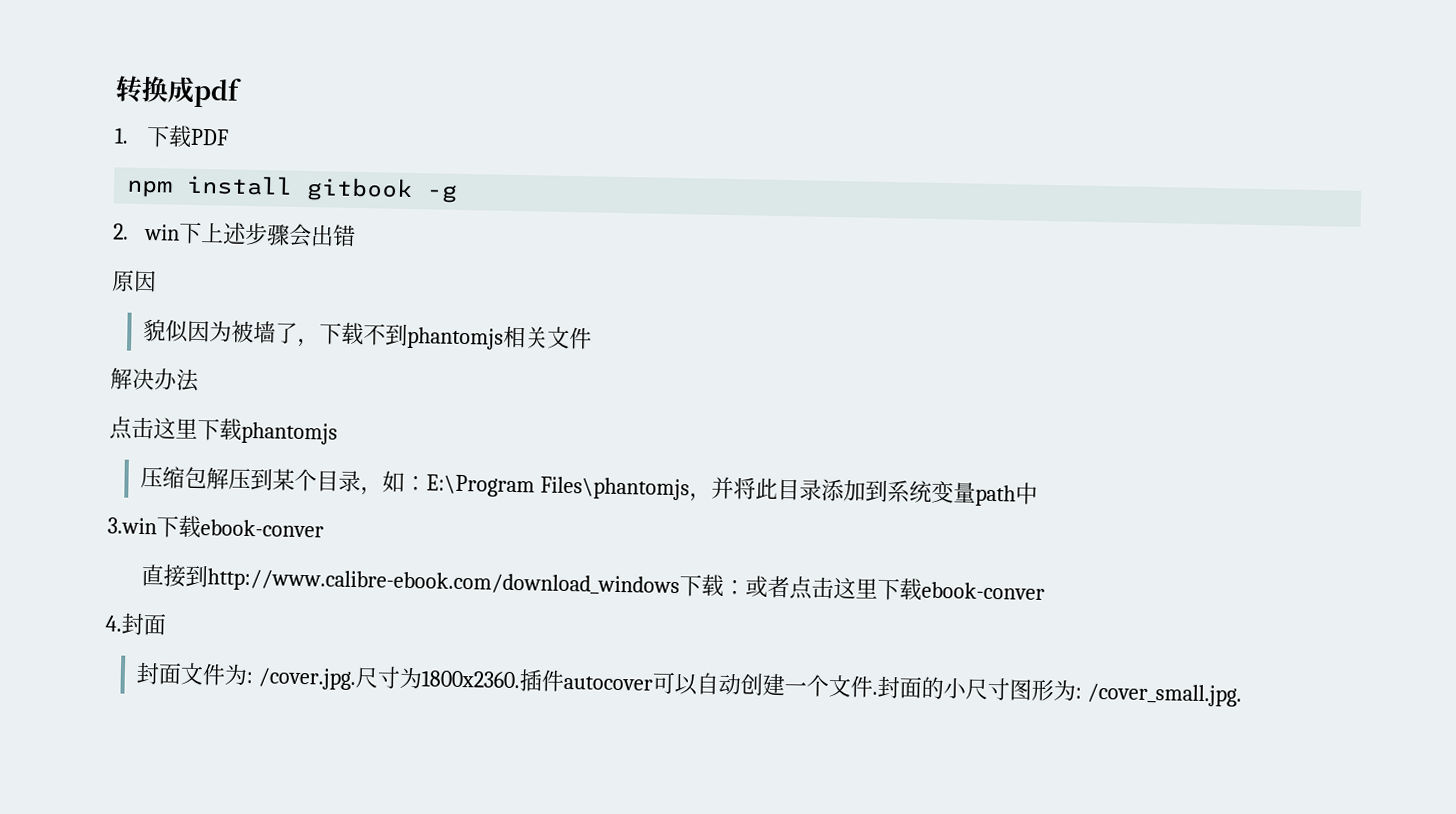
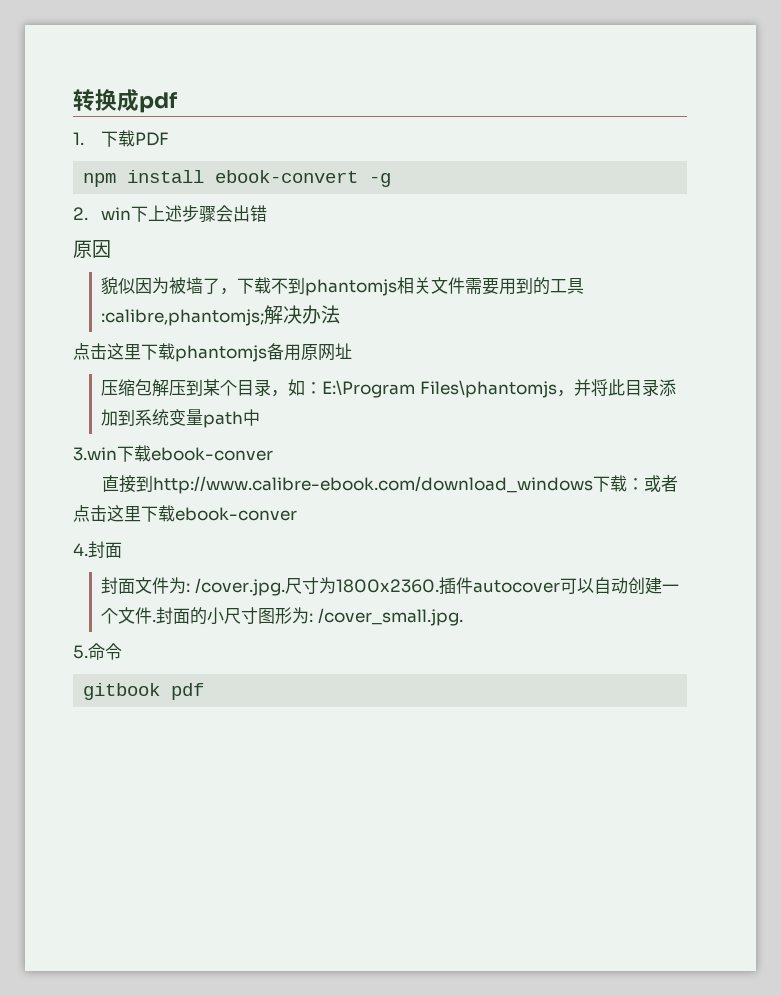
- npm install gitbook -g
+ npm install ebook-convert -g
- 貌似因为被墙了，下载不到phantomjs相关文件
- 解决办法
+ 貌似因为被墙了，下载不到phantomjs相关文件需要用到的工具:calibre,phantomjs;解决办法
- 点击这里下载phantomjs
+ 点击这里下载phantomjs备用原网址
+ 5.命令
+ gitbook pdf

